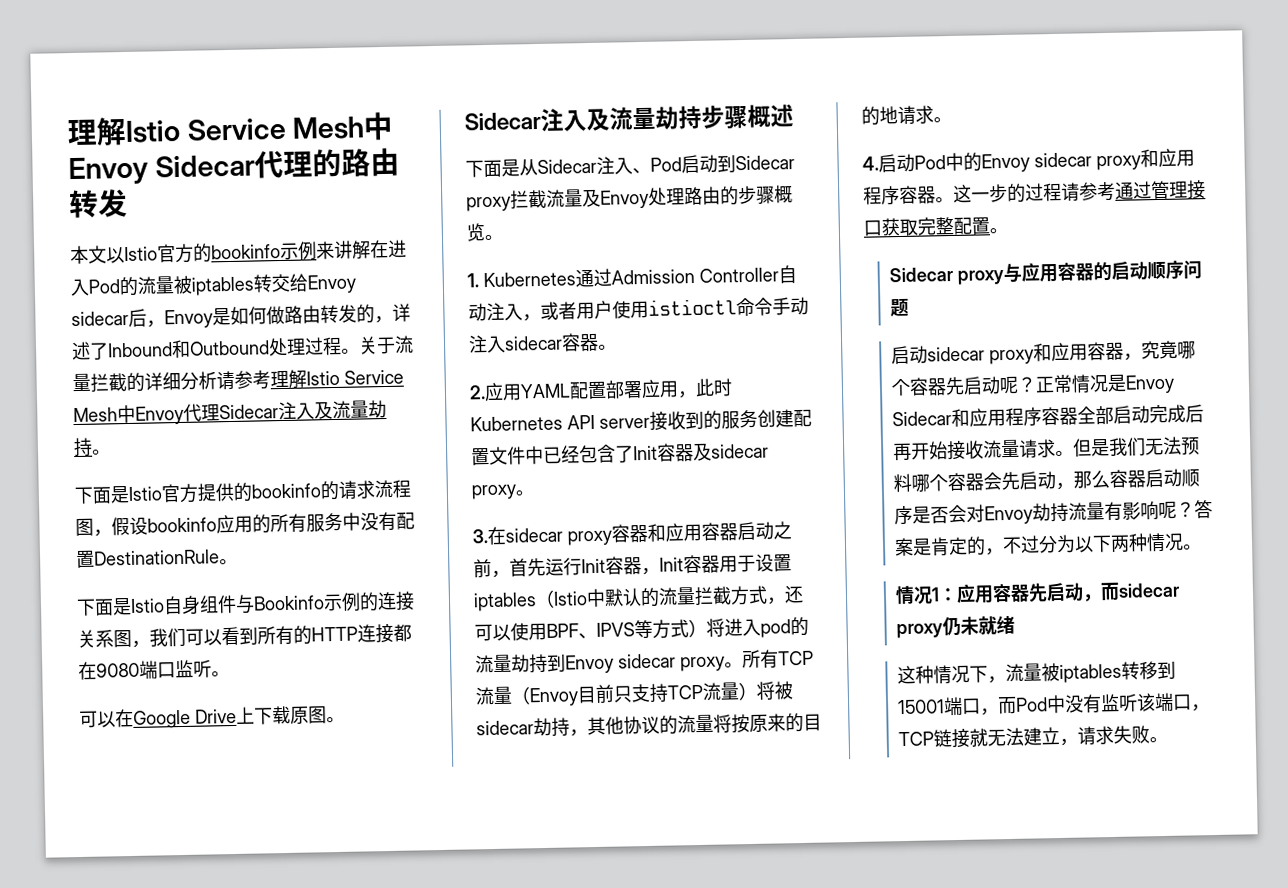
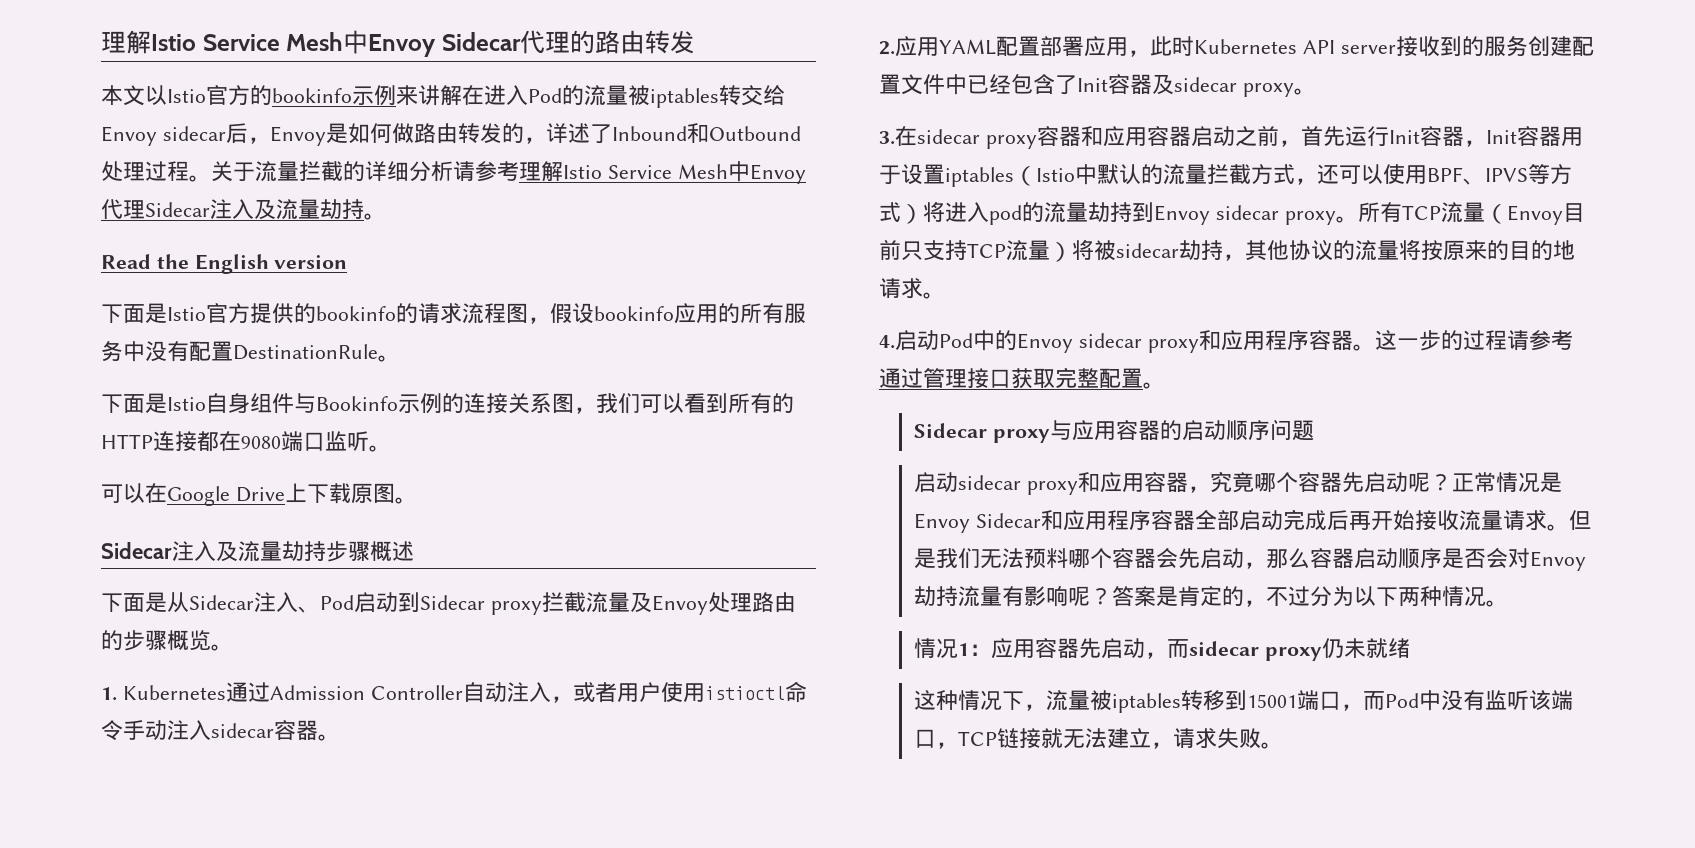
+ Read the English version

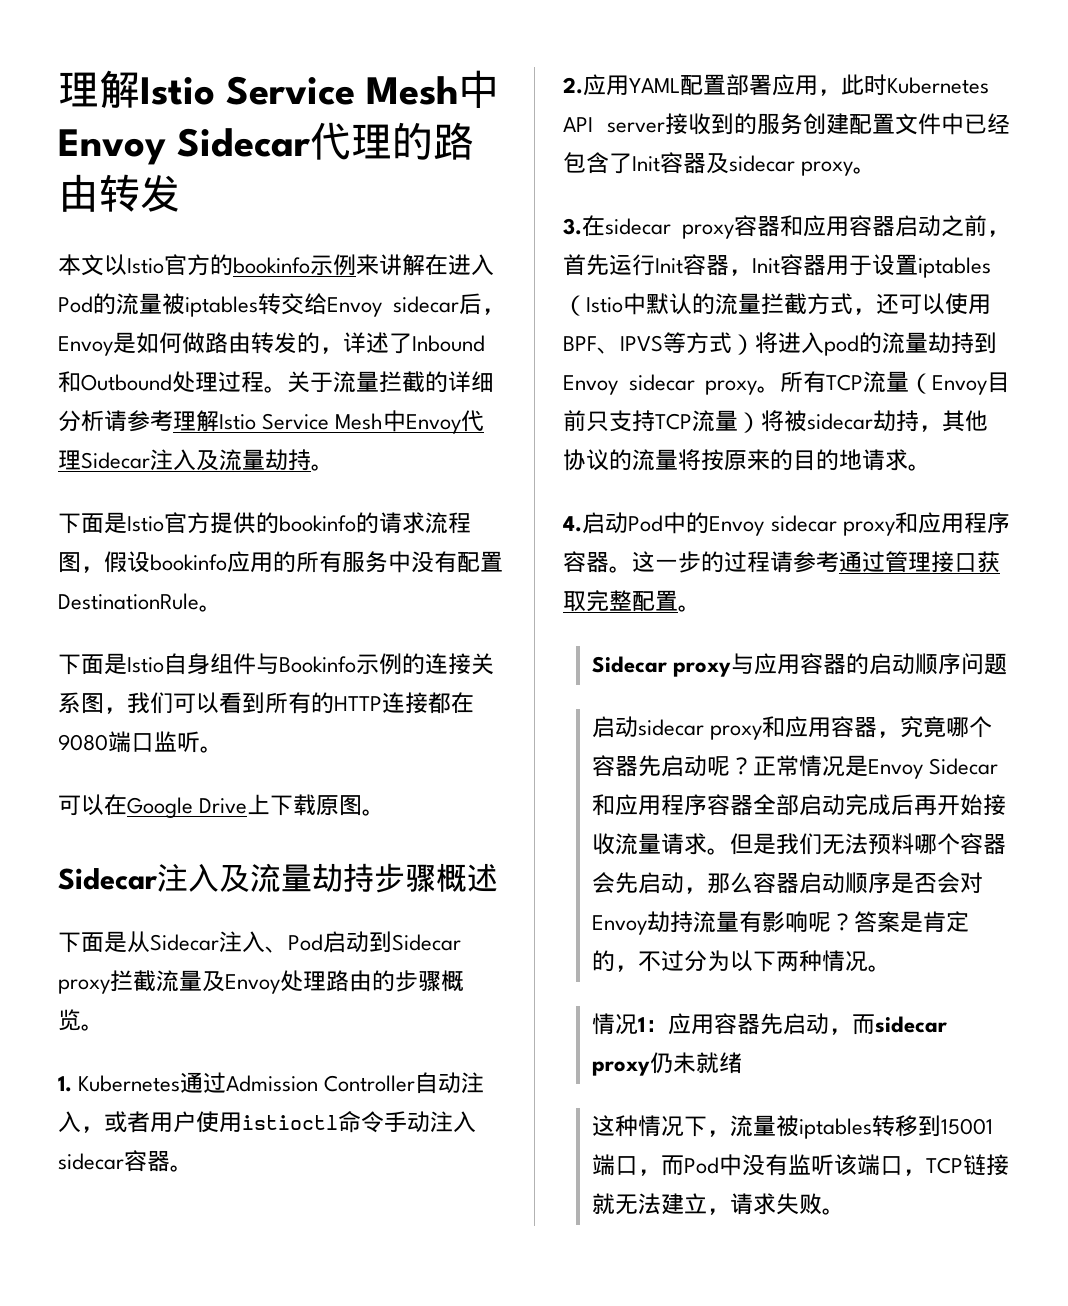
- Read the English version

